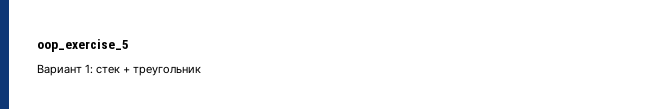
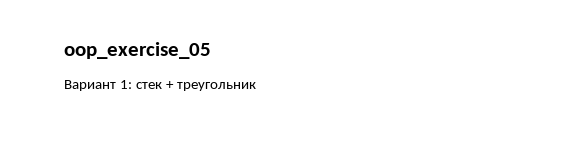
- oop_exercise_5
+ oop_exercise_05

